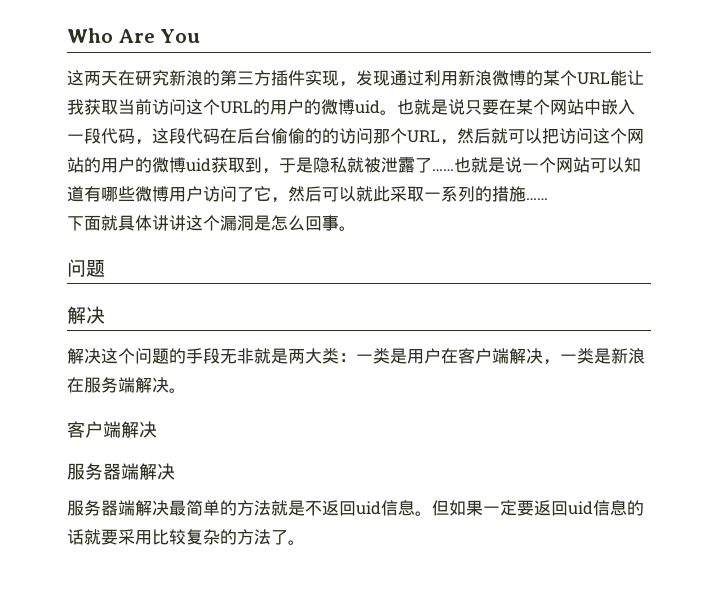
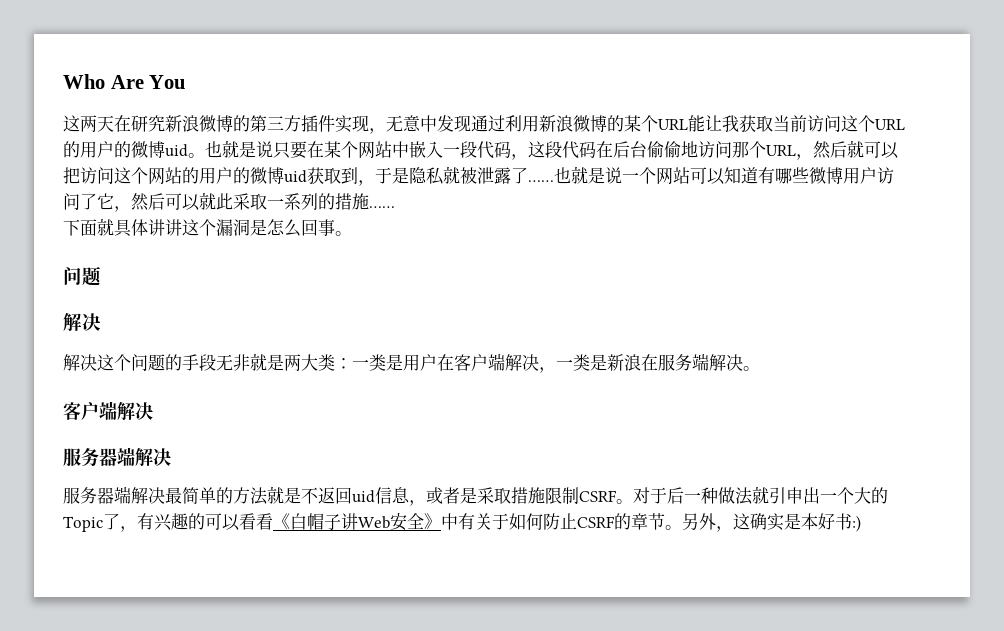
- 这两天在研究新浪的第三方插件实现，发现通过利用新浪微博的某个URL能让我获取当前访问这个URL的用户的微博uid。
+ 这两天在研究新浪微博的第三方插件实现，无意中发现通过利用新浪微博的某个URL能让我获取当前访问这个URL的用户的微博uid。
- 也就是说只要在某个网站中嵌入一段代码，这段代码在后台偷偷的的访问那个URL，然后就可以把访问这个网站的用户的微博uid获取到，于是隐私就被泄露了……
+ 也就是说只要在某个网站中嵌入一段代码，这段代码在后台偷偷地访问那个URL，然后就可以把访问这个网站的用户的微博uid获取到，于是隐私就被泄露了……
- 服务器端解决最简单的方法就是不返回uid信息。但如果一定要返回uid信息的话就要采用比较复杂的方法了。
+ 服务器端解决最简单的方法就是不返回uid信息，或者是采取措施限制CSRF。对于后一种做法就引申出一个大的Topic了，有兴趣的可以看看《白帽子讲Web安全》中有关于如何防止CSRF的章节。另外，这确实是本好书:)

